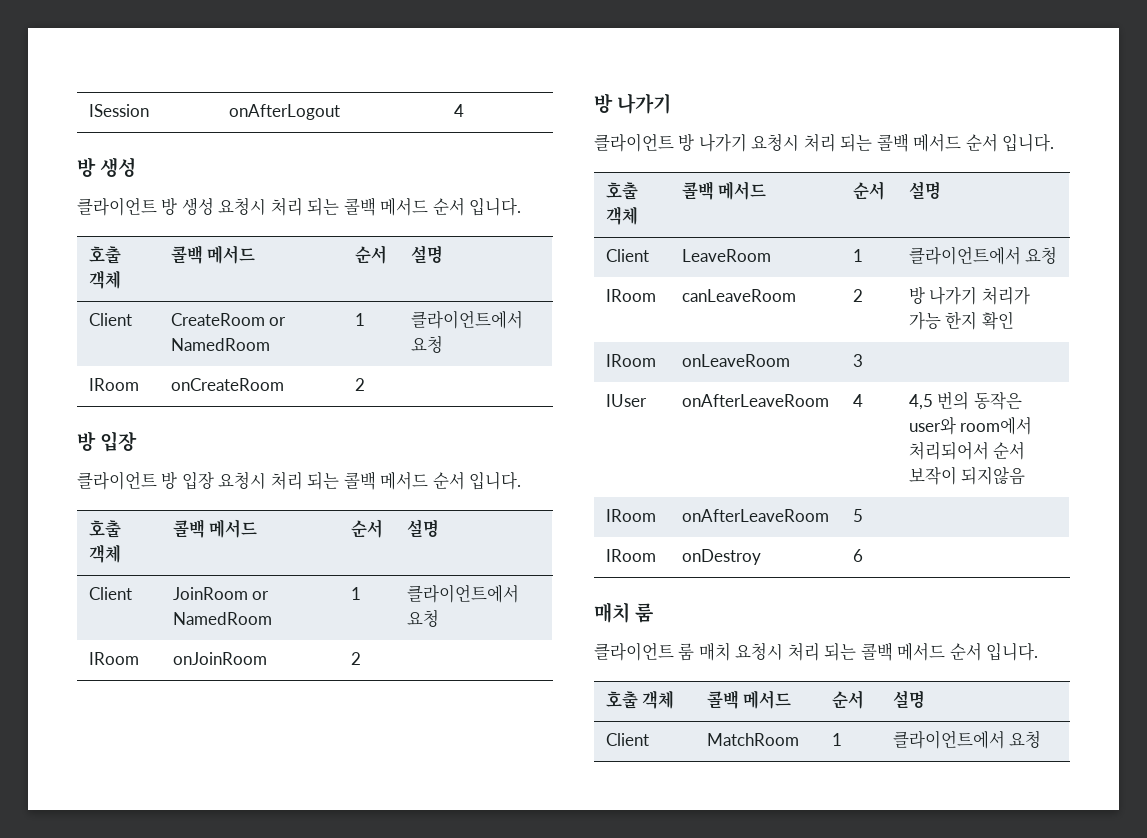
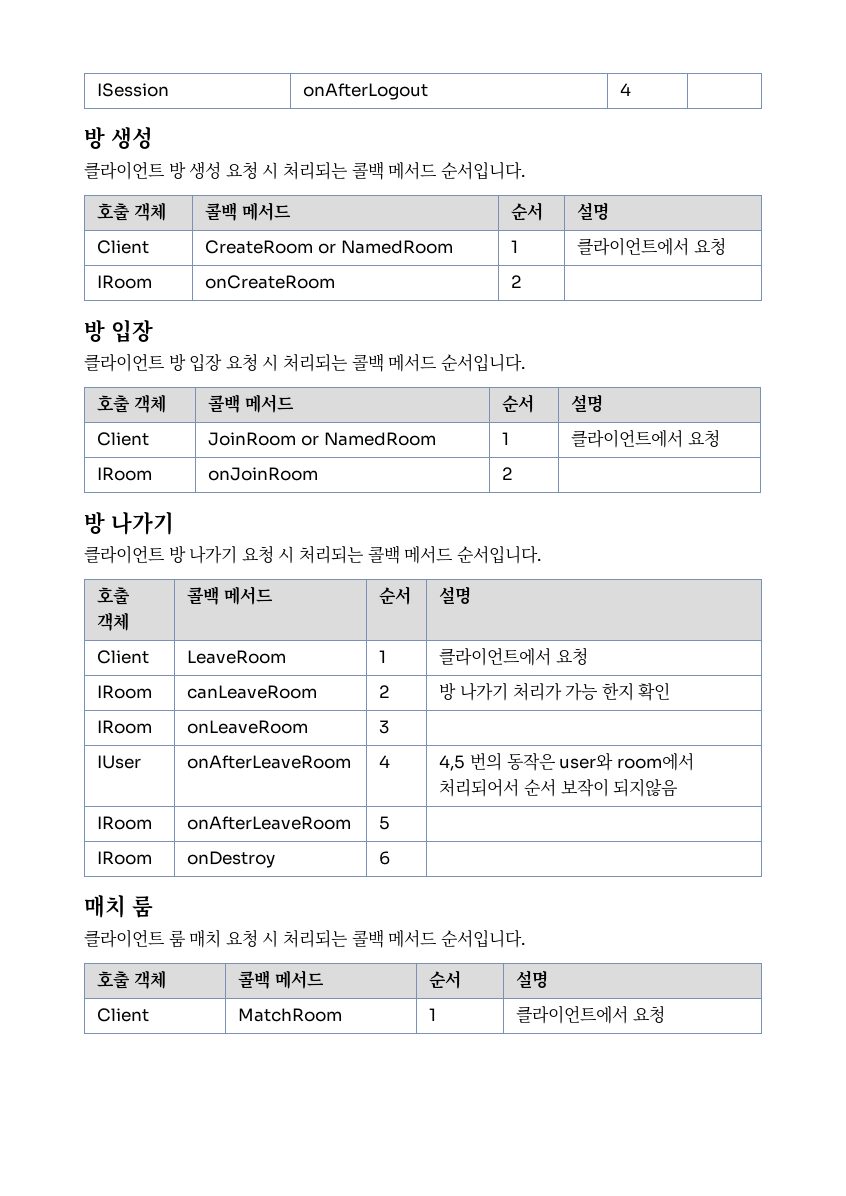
- 클라이언트 방 생성 요청시 처리 되는 콜백 메서드 순서 입니다.
+ 클라이언트 방 생성 요청 시 처리되는 콜백 메서드 순서입니다.
- 클라이언트 방 입장 요청시 처리 되는 콜백 메서드 순서 입니다.
+ 클라이언트 방 입장 요청 시 처리되는 콜백 메서드 순서입니다.
- 클라이언트 방 나가기 요청시 처리 되는 콜백 메서드 순서 입니다.
+ 클라이언트 방 나가기 요청 시 처리되는 콜백 메서드 순서입니다.
- 클라이언트 룸 매치 요청시 처리 되는 콜백 메서드 순서 입니다.
+ 클라이언트 룸 매치 요청 시 처리되는 콜백 메서드 순서입니다.

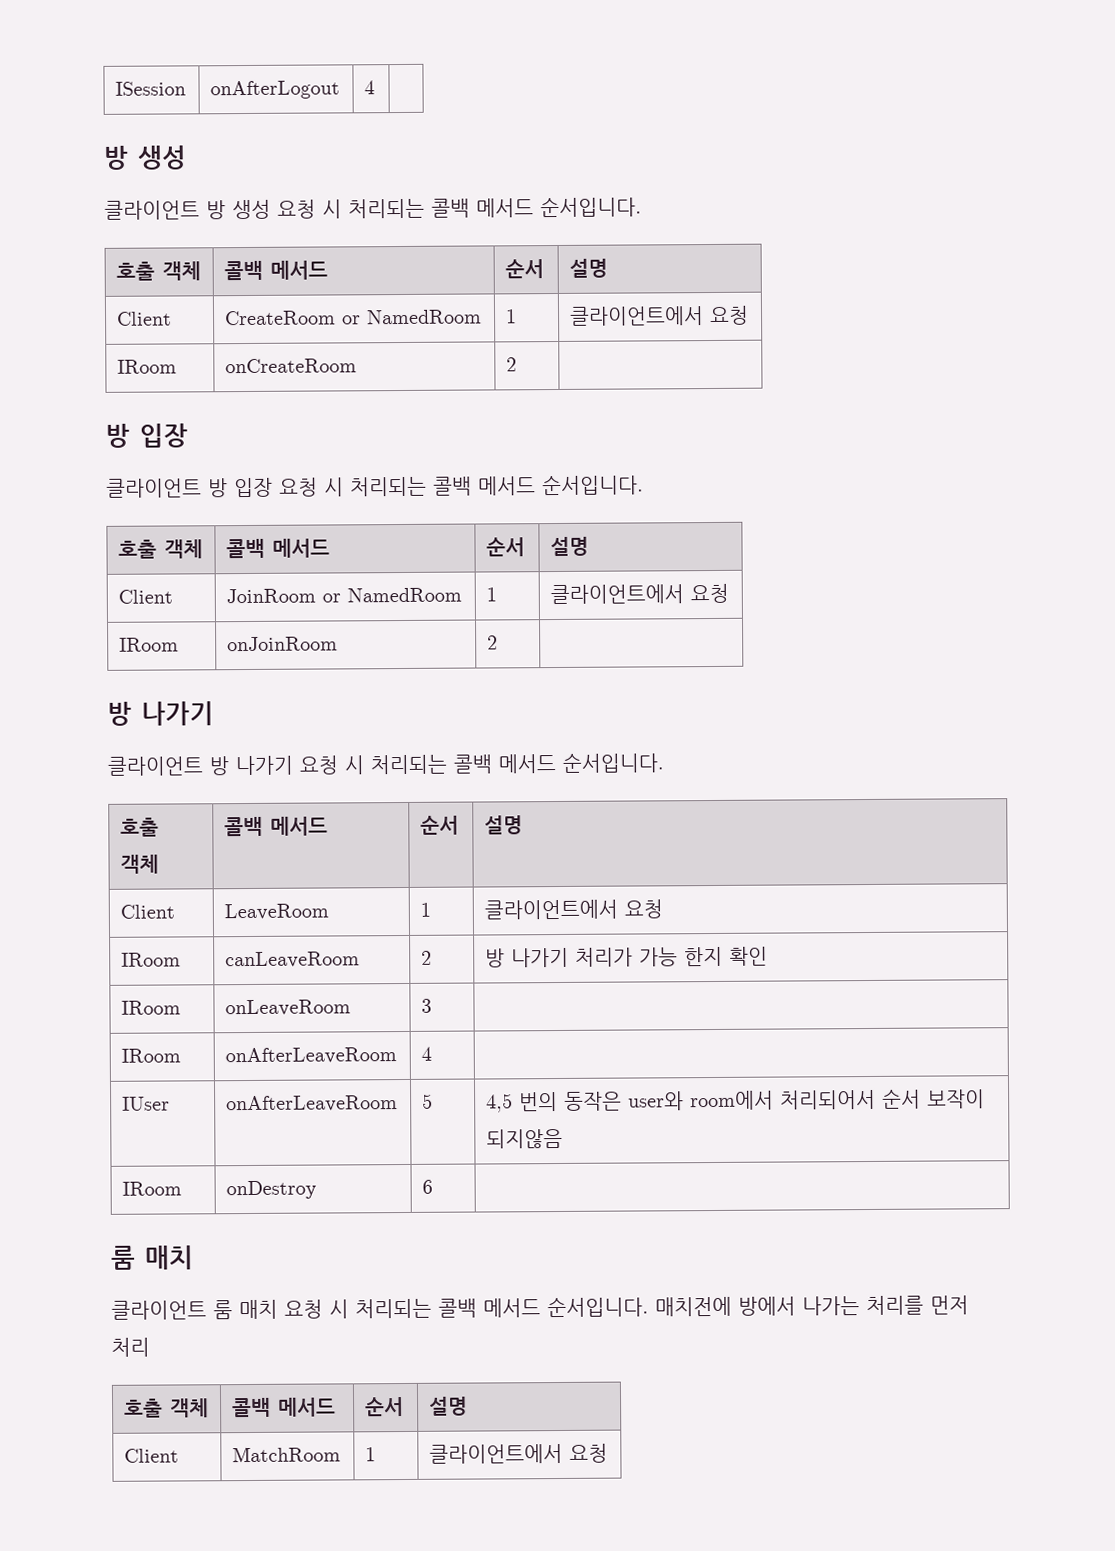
+ IRoom | onAfterLeaveRoom | 4 |
- IUser | onAfterLeaveRoom | 4 | 4,5 번의 동작은 user와 room에서 처리되어서 순서 보작이 되지않음
+ IUser | onAfterLeaveRoom | 5 | 4,5 번의 동작은 user와 room에서 처리되어서 순서 보작이 되지않음
- IRoom | onAfterLeaveRoom | 5 |
  IRoom | onDestroy | 6 |
- 매치 룸
+ 룸 매치
+ 매치전에 방에서 나가는 처리를 먼저 처리

